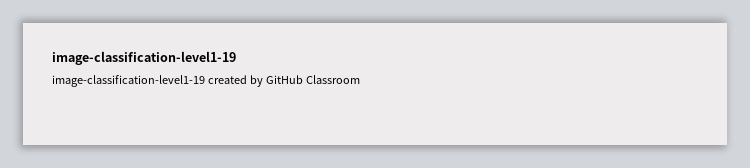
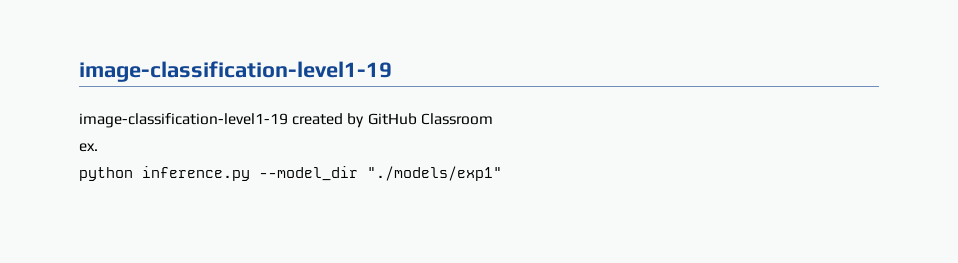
+ ex.
+ python inference.py --model_dir "./models/exp1"

